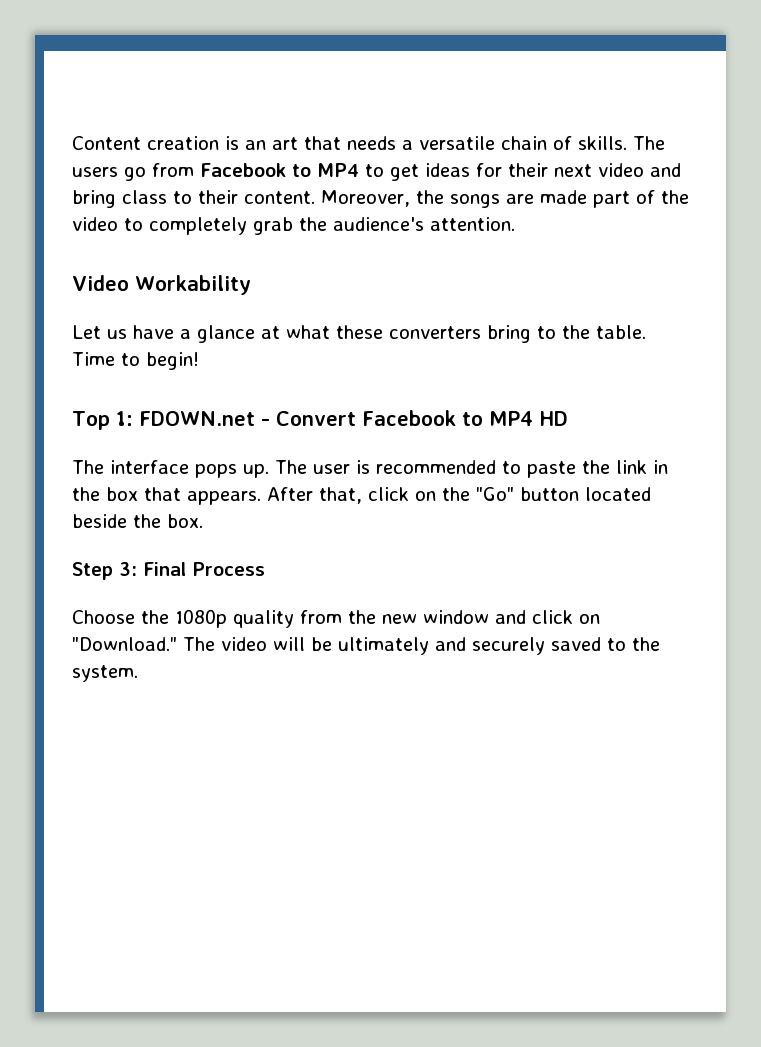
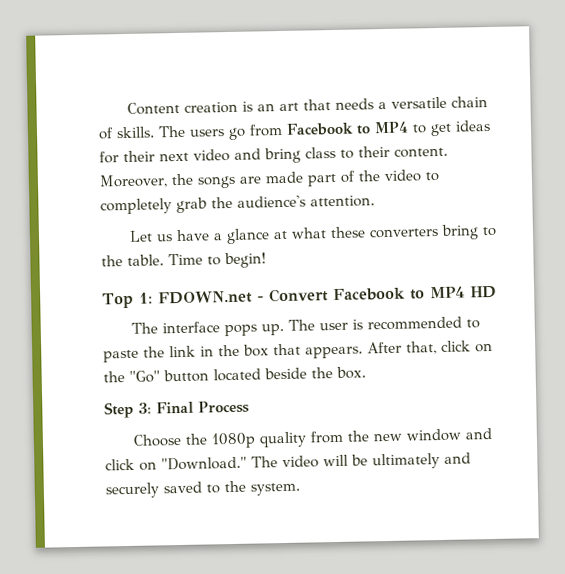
- Video Workability

